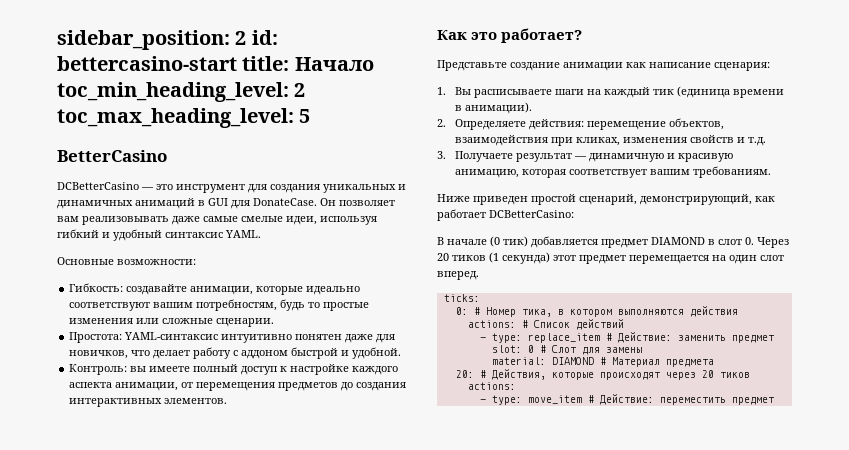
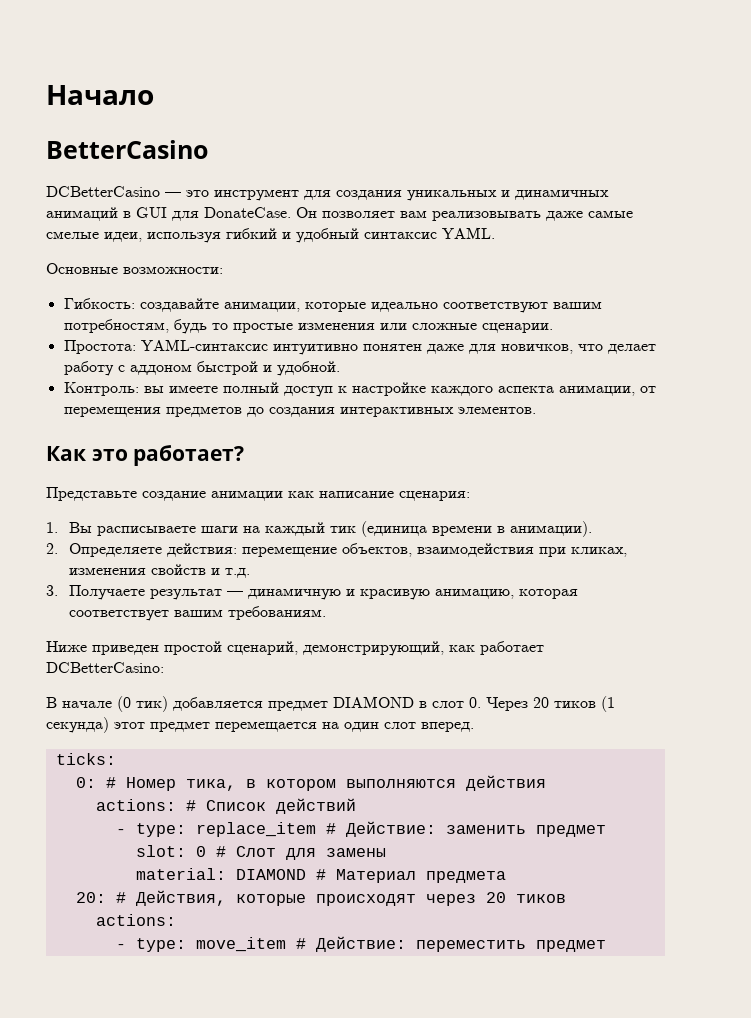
- sidebar_position: 2 id: bettercasino-start title: Начало toc_min_heading_level: 2 toc_max_heading_level: 5
+ Начало

